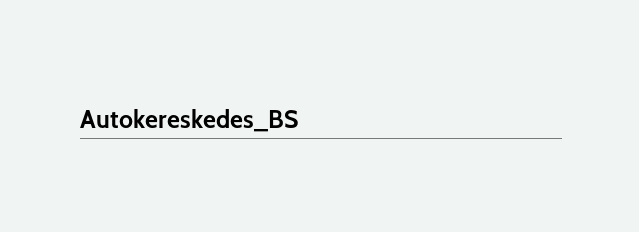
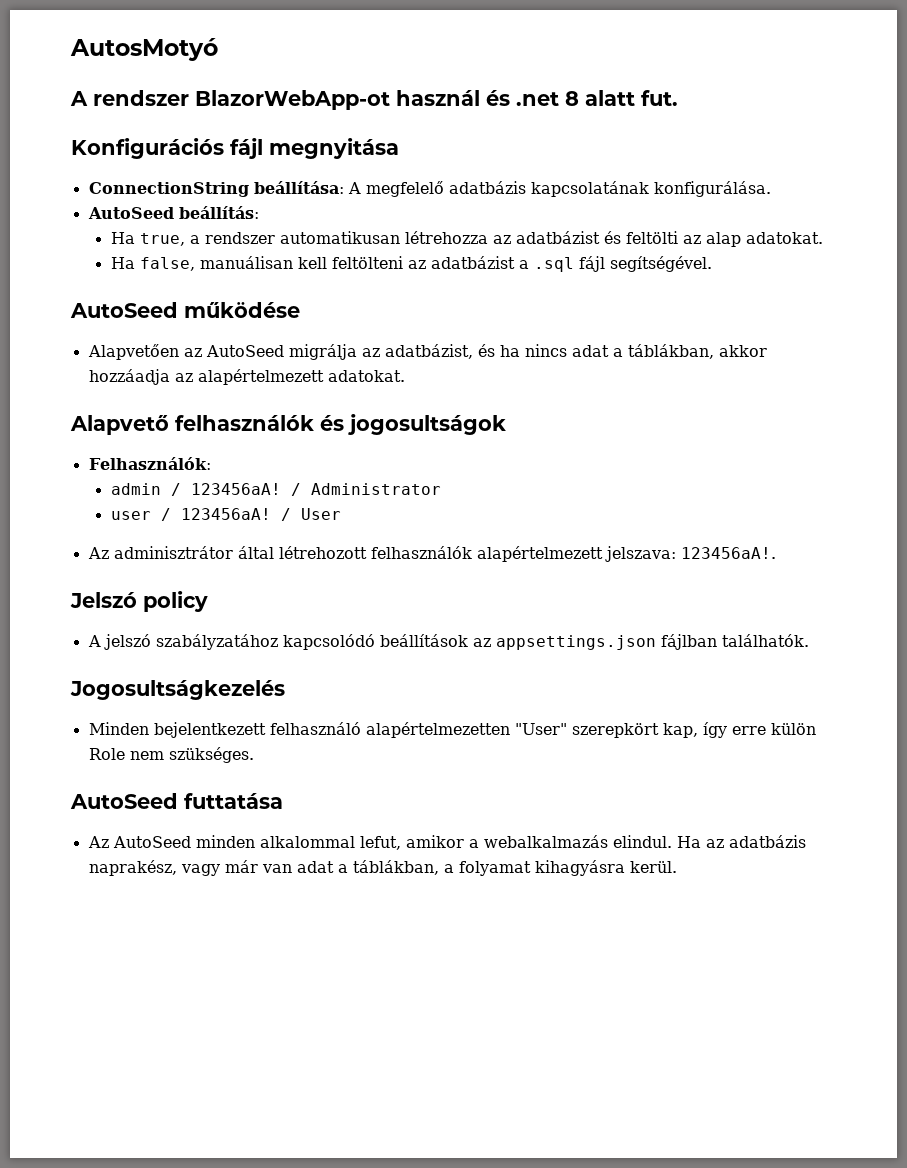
- Autokereskedes_BS
+ AutosMotyó
+ A rendszer BlazorWebApp-ot használ és .net 8 alatt fut.
+ Konfigurációs fájl megnyitása
+ ConnectionString beállítása: A megfelelő adatbázis kapcsolatának konfigurálása.
+ AutoSeed beállítás:
+ Ha true, a rendszer automatikusan létrehozza az adatbázist és feltölti az alap adatokat.
+ Ha false, manuálisan kell feltölteni az adatbázist a .sql fájl segítségével.
+ AutoSeed működése
+ Alapvetően az AutoSeed migrálja az adatbázist, és ha nincs adat a táblákban, akkor hozzáadja az alapértelmezett adatokat.
+ Alapvető felhasználók és jogosultságok
+ Felhasználók:
+ admin / 123456aA! / Administrator
+ user / 123456aA! / User
+ Az adminisztrátor által létrehozott felhasználók alapértelmezett jelszava: 123456aA!.
+ Jelszó policy
+ A jelszó szabályzatához kapcsolódó beállítások az appsettings.json fájlban találhatók.
+ Jogosultságkezelés
+ Minden bejelentkezett felhasználó alapértelmezetten "User" szerepkört kap, így erre külön Role nem szükséges.
+ AutoSeed futtatása
+ Az AutoSeed minden alkalommal lefut, amikor a webalkalmazás elindul. Ha az adatbázis naprakész, vagy már van adat a táblákban, a folyamat kihagyásra kerül.

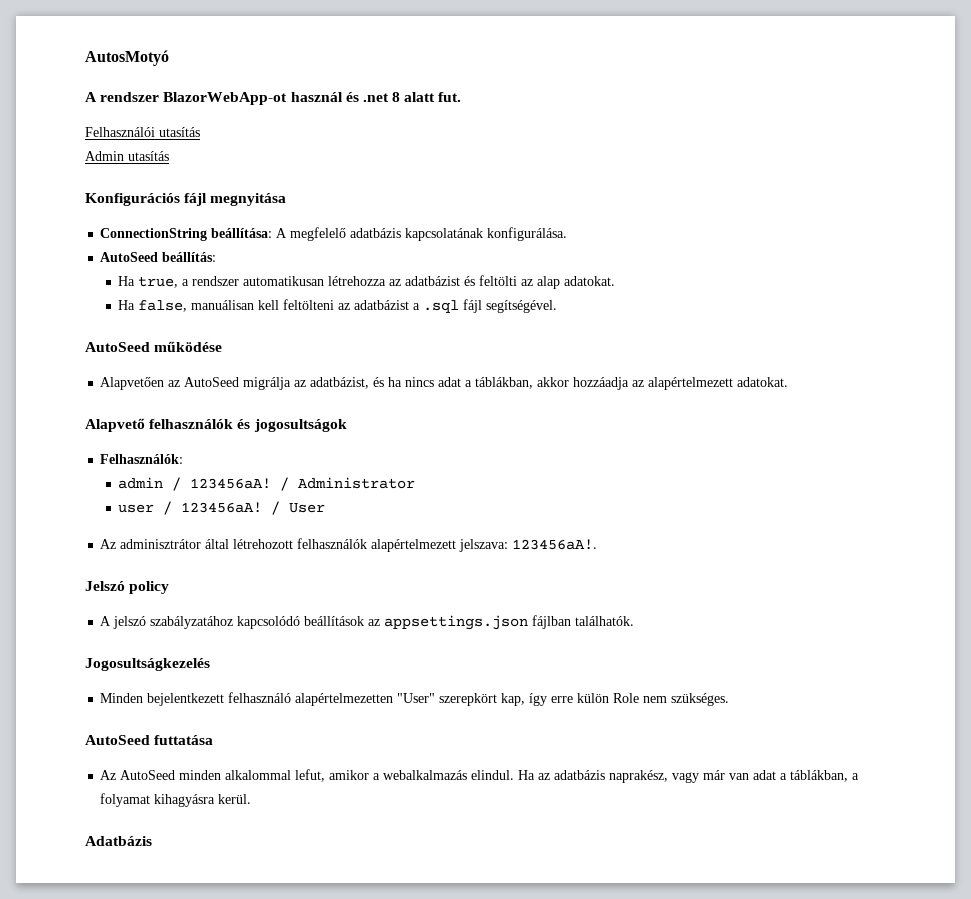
+ Felhasználói utasítás
+ Admin utasítás
+ Adatbázis

